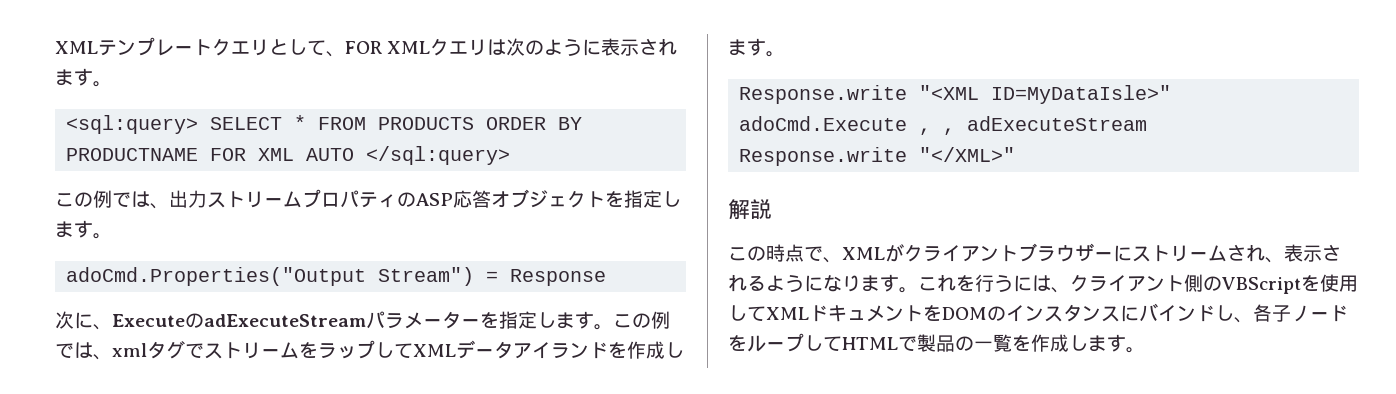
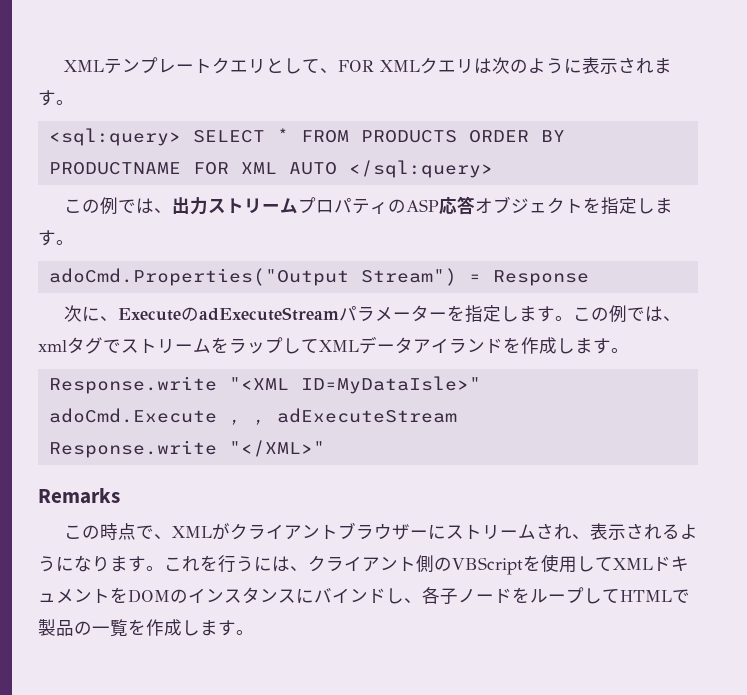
- 解説
+ Remarks

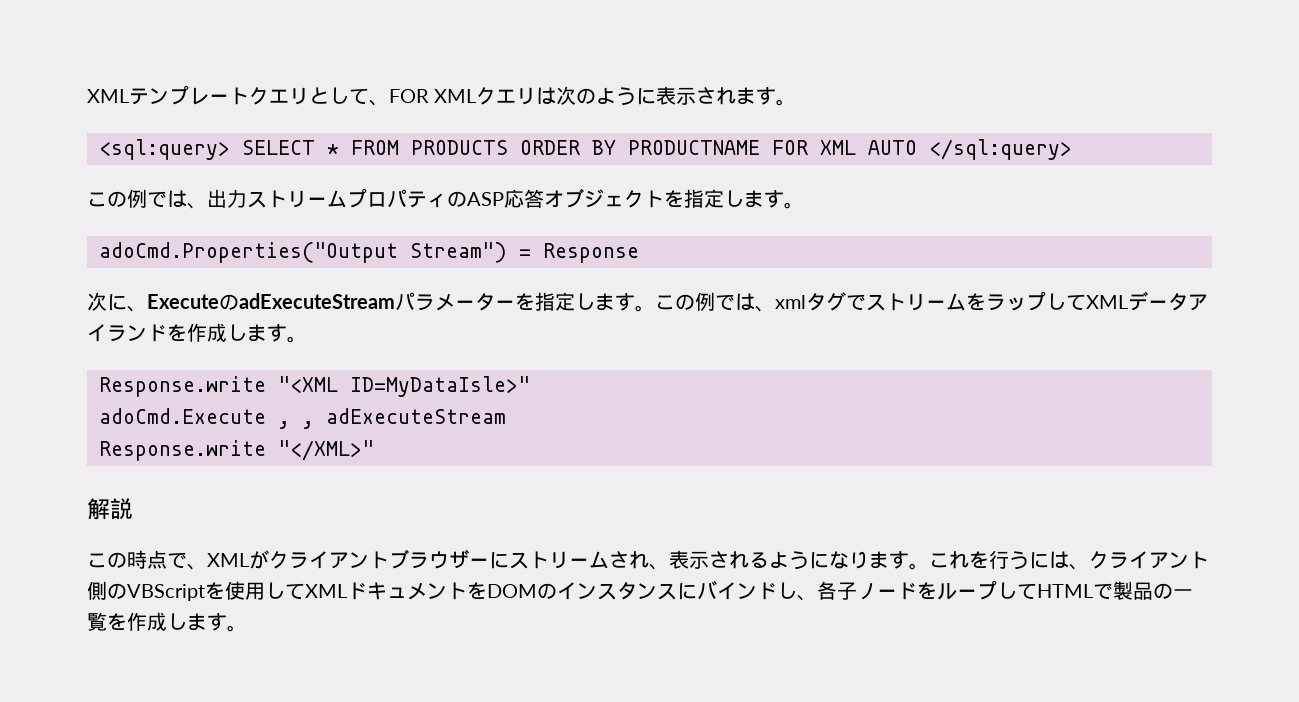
- Remarks
+ 解説

